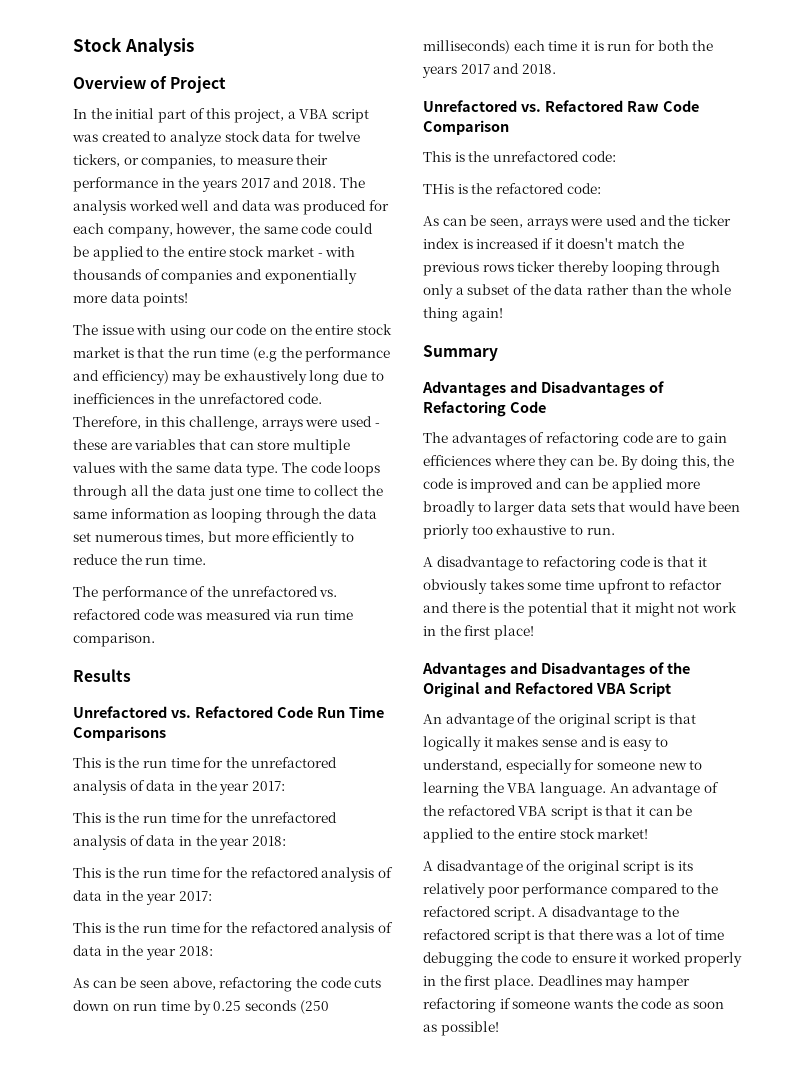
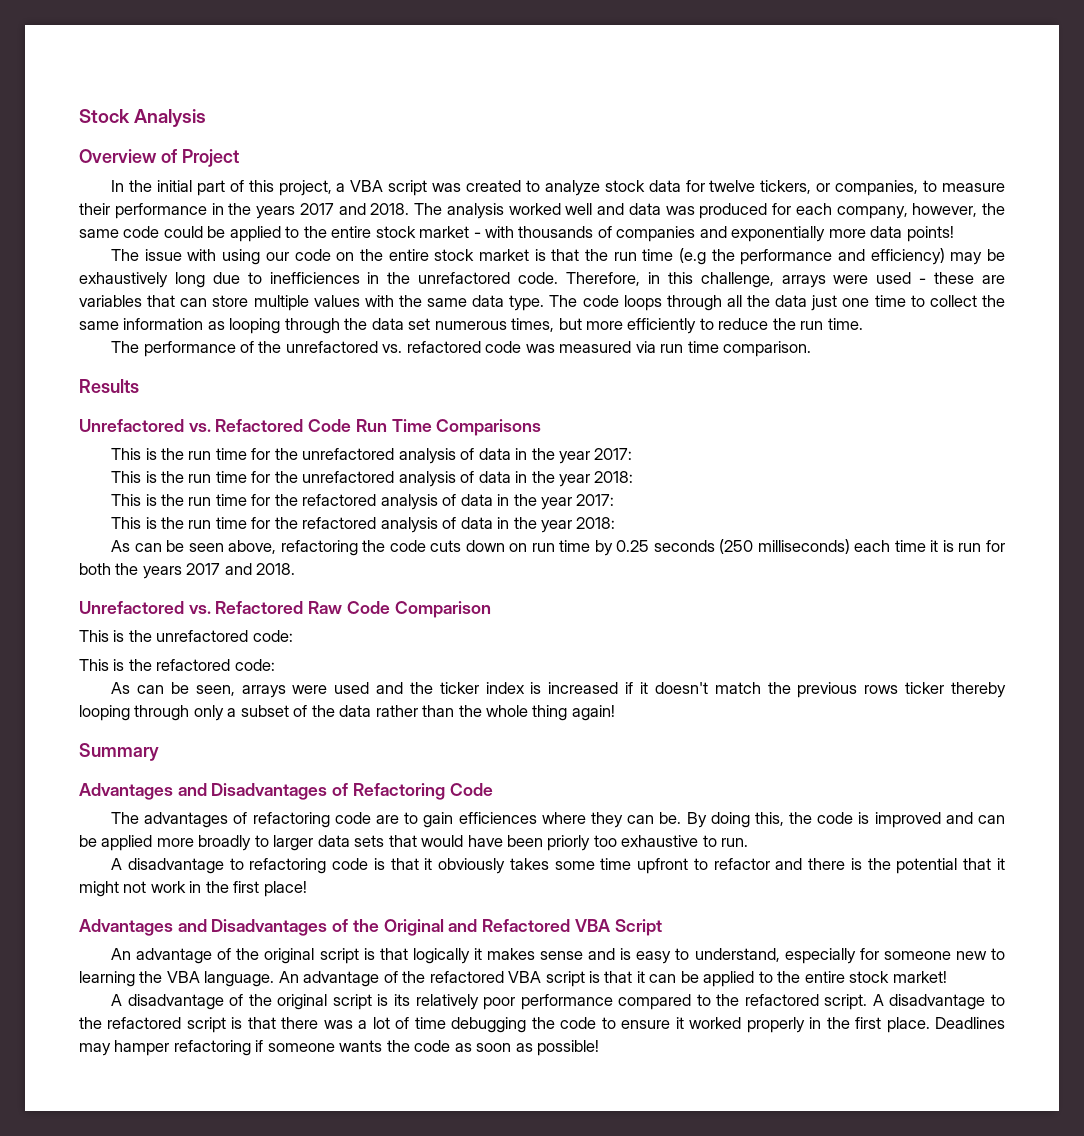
- THis is the refactored code:
+ This is the refactored code:

